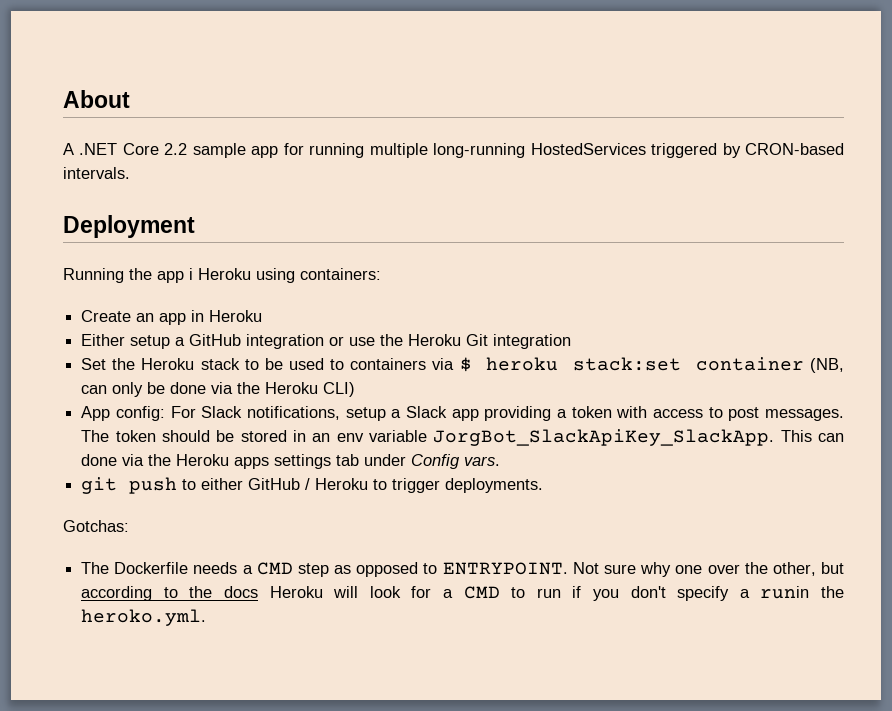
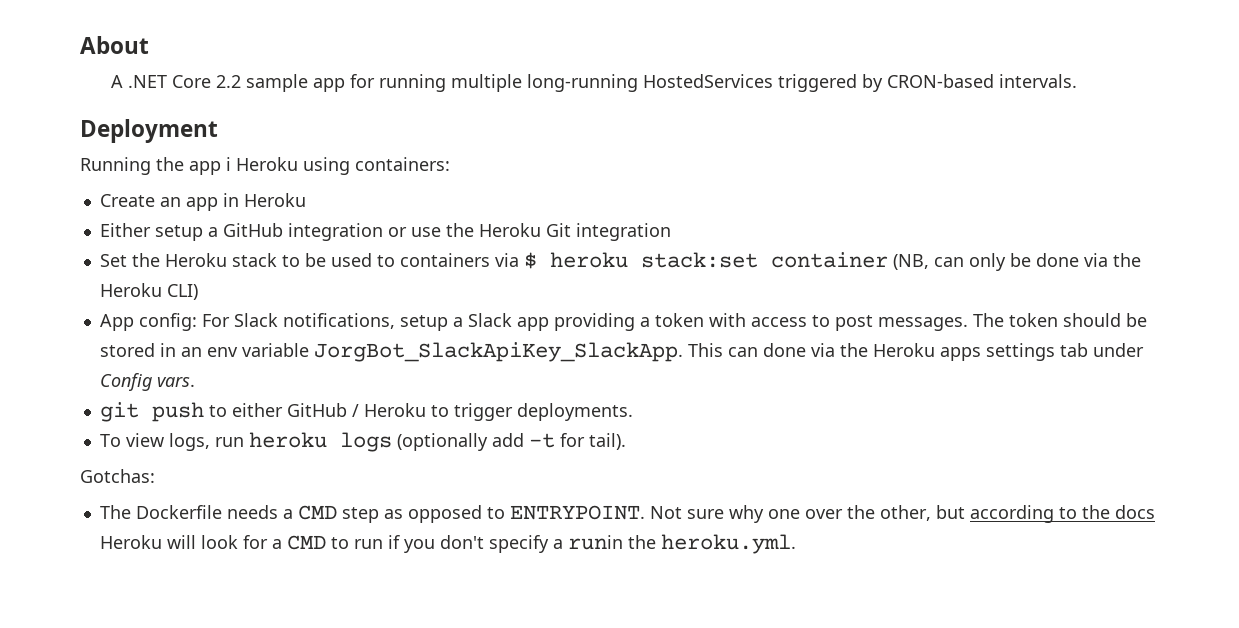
+ To view logs, run heroku logs (optionally add -t for tail).
- Not sure why one over the other, but according to the docs Heroku will look for a CMD to run if you don't specify a runin the heroko.yml.
+ Not sure why one over the other, but according to the docs Heroku will look for a CMD to run if you don't specify a runin the heroku.yml.

